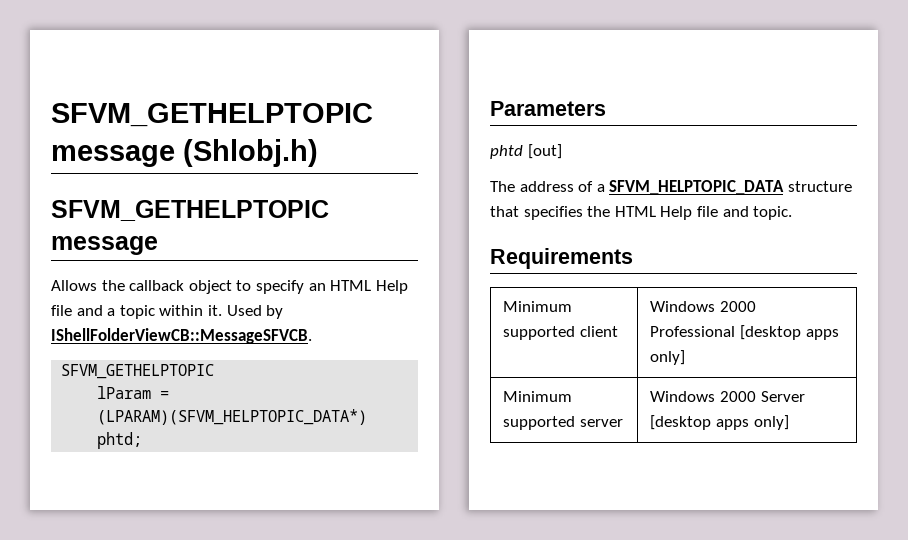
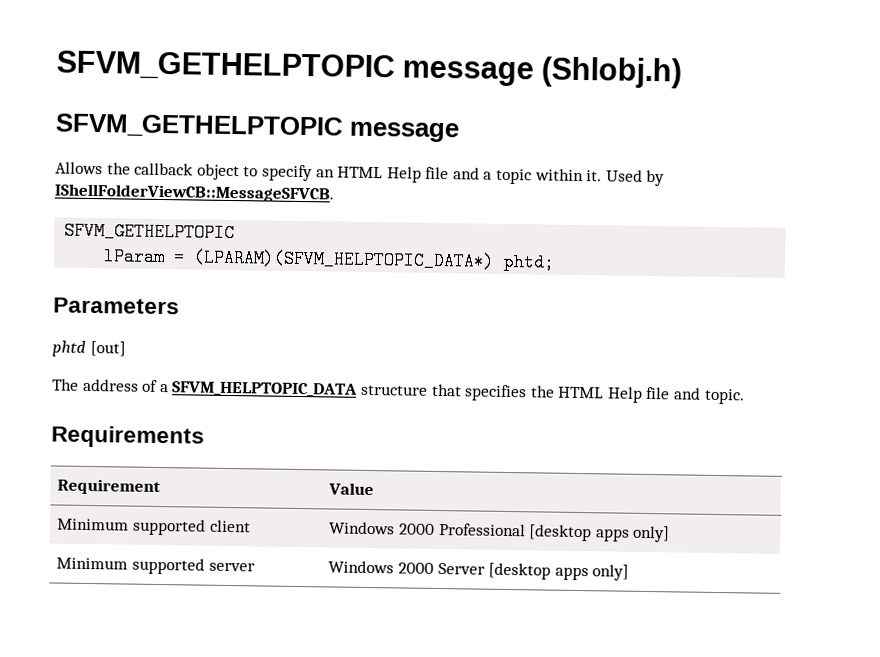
+ Requirement | Value

